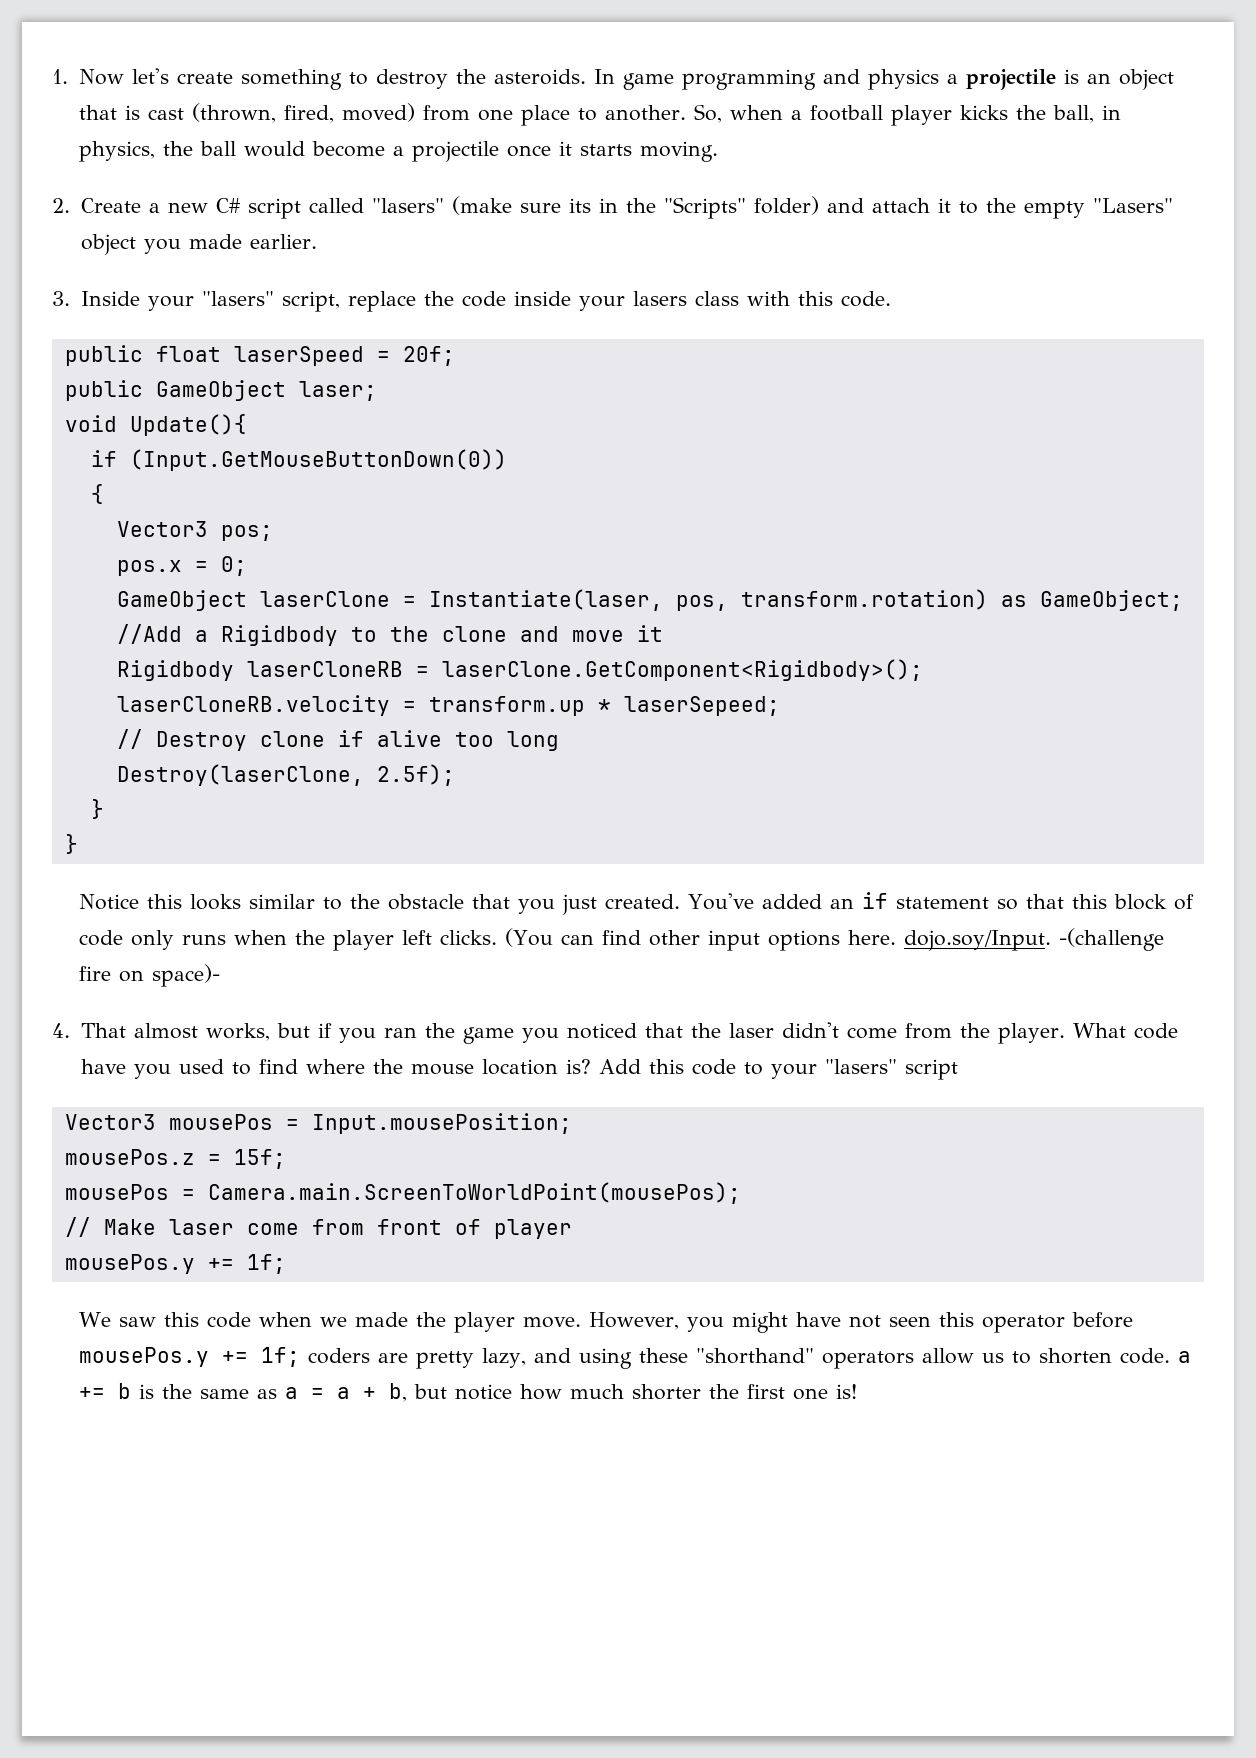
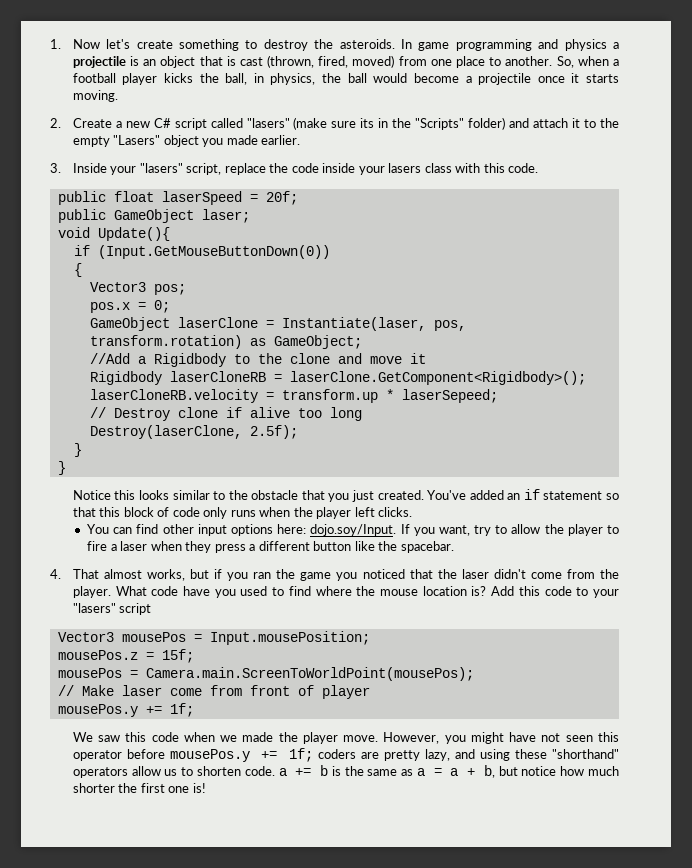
- You've added an if statement so that this block of code only runs when the player left clicks. (You can find other input options here. dojo.soy/Input. -(challenge fire on space)-
+ You've added an if statement so that this block of code only runs when the player left clicks.
+ You can find other input options here: dojo.soy/Input. If you want, try to allow the player to fire a laser when they press a different button like the spacebar.

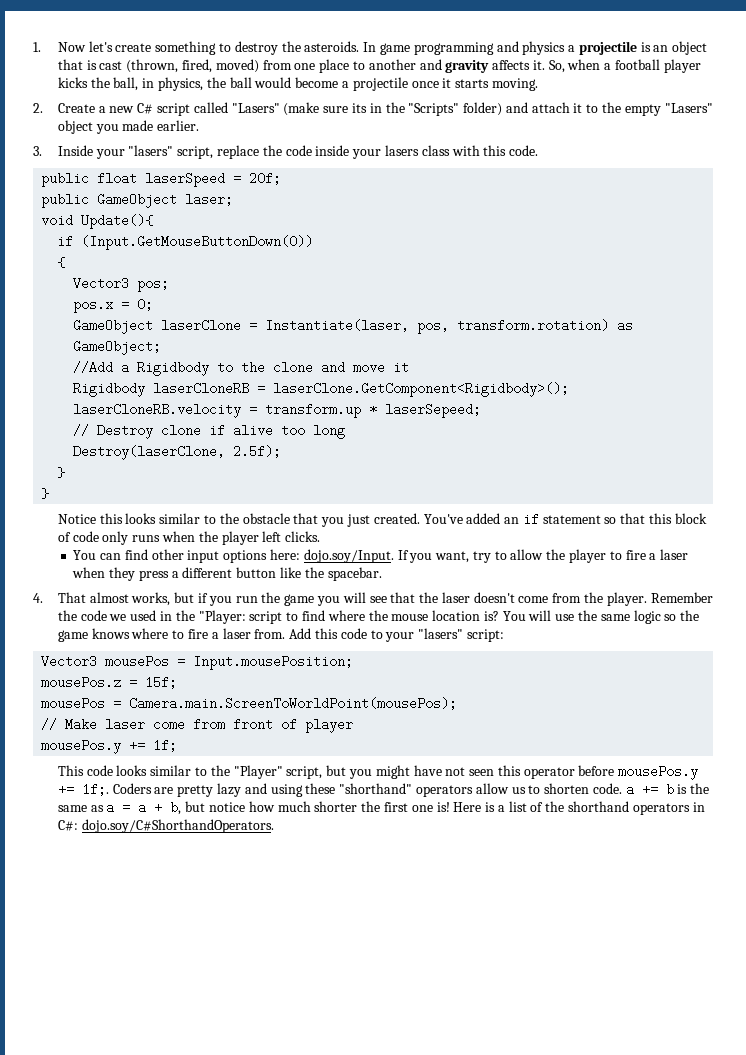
- In game programming and physics a projectile is an object that is cast (thrown, fired, moved) from one place to another.
+ In game programming and physics a projectile is an object that is cast (thrown, fired, moved) from one place to another and gravity affects it.
- 2. Create a new C# script called "lasers" (make sure its in the "Scripts" folder) and attach it to the empty "Lasers" object you made earlier.
+ 2. Create a new C# script called "Lasers" (make sure its in the "Scripts" folder) and attach it to the empty "Lasers" object you made earlier.
- 4. That almost works, but if you ran the game you noticed that the laser didn't come from the player.
+ 4. That almost works, but if you run the game you will see that the laser doesn't come from the player.
- What code have you used to find where the mouse location is?
+ Remember the code we used in the "Player: script to find where the mouse location is?
+ You will use the same logic so the game knows where to fire a laser from.
- Add this code to your "lasers" script
+ Add this code to your "lasers" script:
- We saw this code when we made the player move. However, you might have not seen this operator before mousePos.y += 1f; coders are pretty lazy, and using these "shorthand" operators allow us to shorten code. a += b is the same as a = a + b, but notice how much shorter the first one is!
+ This code looks similar to the "Player" script, but you might have not seen this operator before mousePos.y += 1f;. Coders are pretty lazy and using these "shorthand" operators allow us to shorten code. a += b is the same as a = a + b, but notice how much shorter the first one is!
+ Here is a list of the shorthand operators in C#: dojo.soy/C#ShorthandOperators.

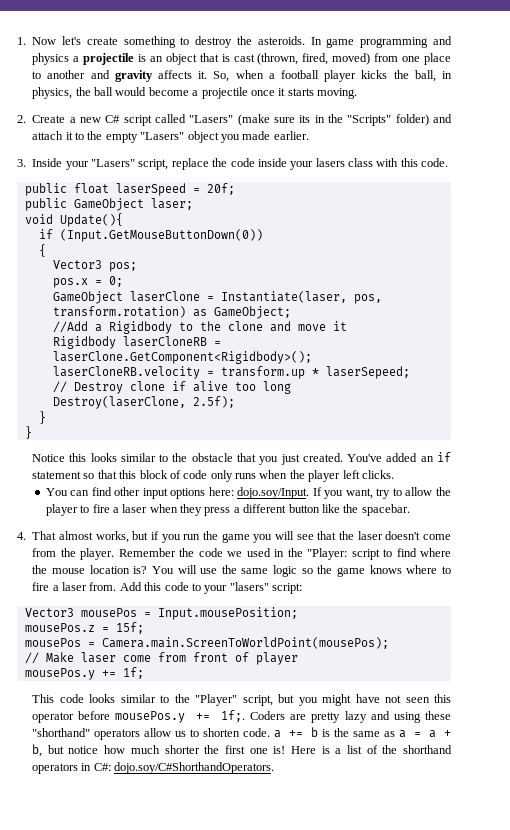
- 3. Inside your "lasers" script, replace the code inside your lasers class with this code.
+ 3. Inside your "Lasers" script, replace the code inside your lasers class with this code.

